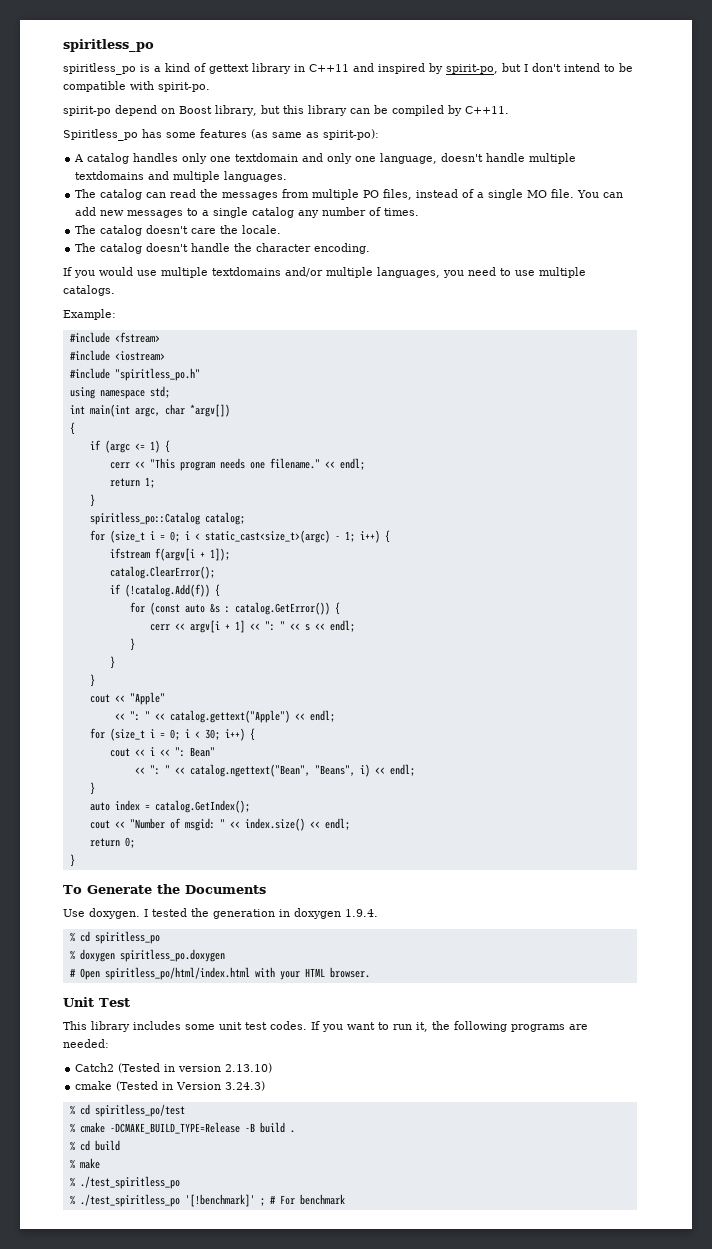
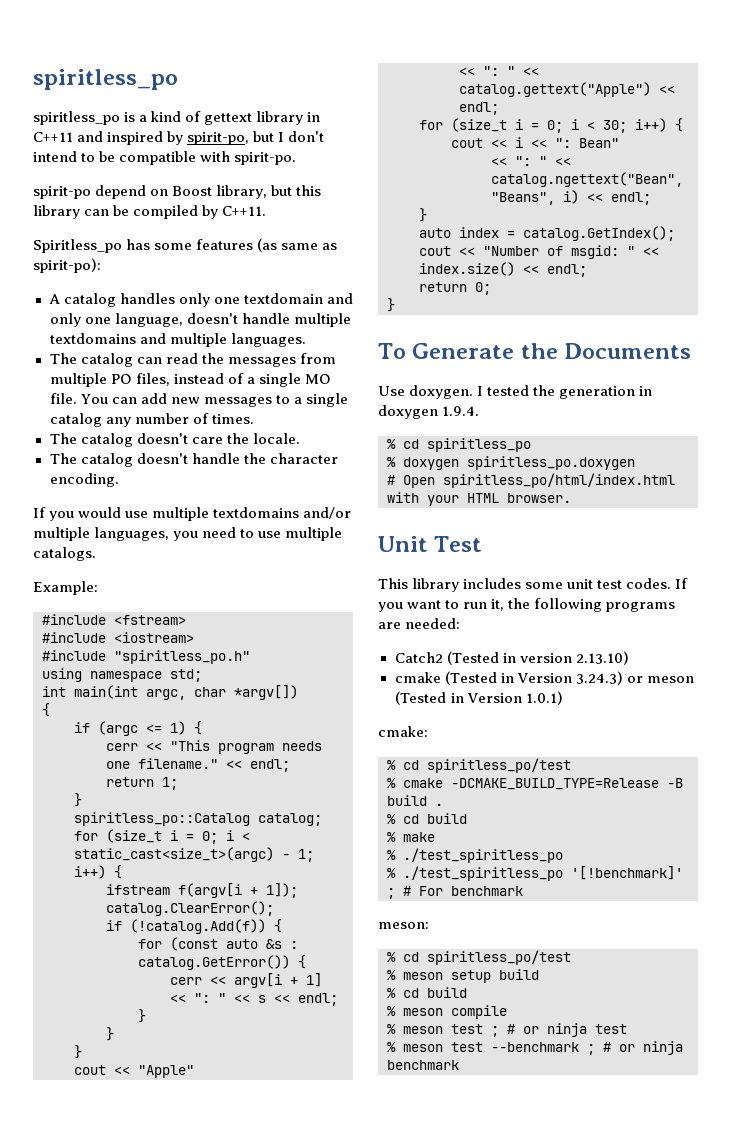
- cmake (Tested in Version 3.24.3)
+ cmake (Tested in Version 3.24.3) or meson (Tested in Version 1.0.1)
+ cmake:
+ meson:
+ % cd spiritless_po/test
+ % meson setup build
+ % cd build
+ % meson compile
+ % meson test ; # or ninja test
+ % meson test --benchmark ; # or ninja benchmark

